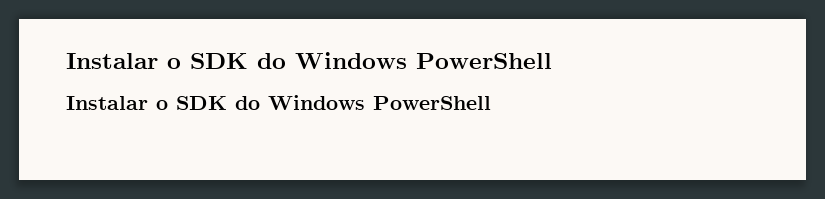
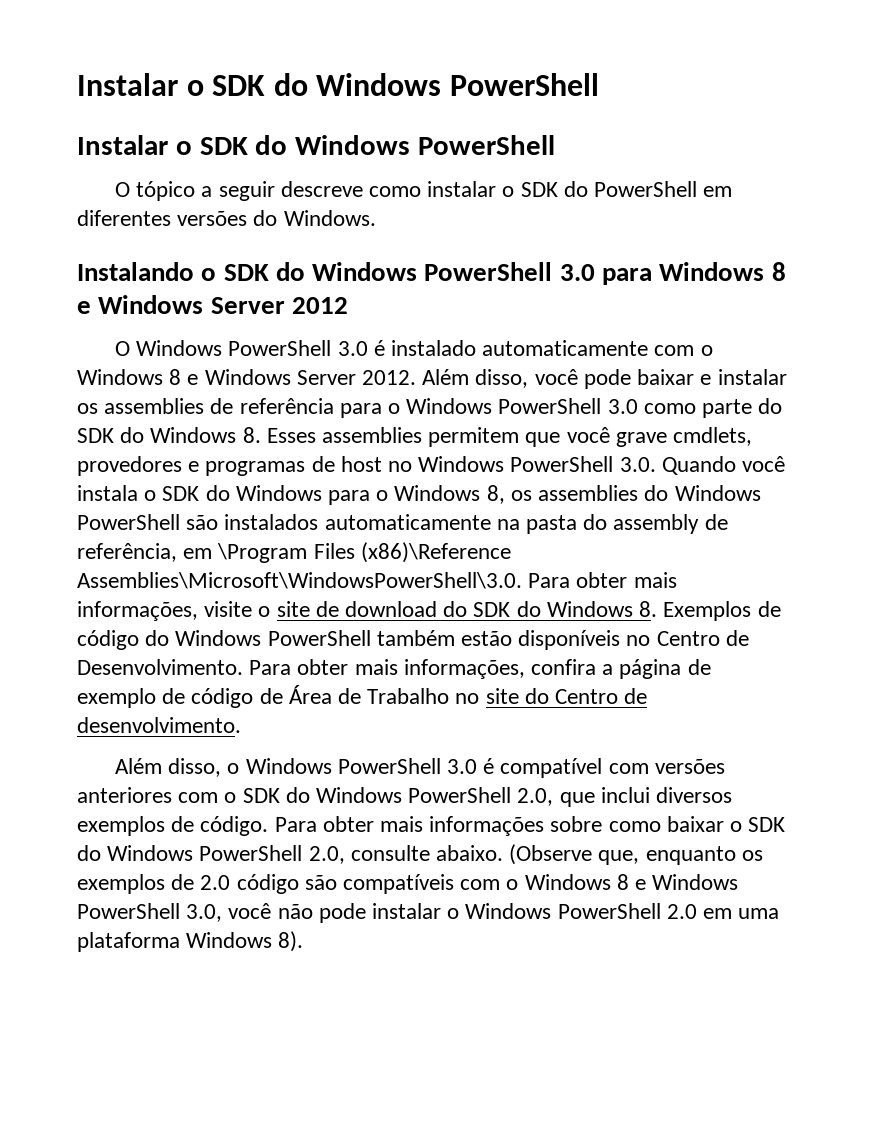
+ O tópico a seguir descreve como instalar o SDK do PowerShell em diferentes versões do Windows.
+ Instalando o SDK do Windows PowerShell 3.0 para Windows 8 e Windows Server 2012
+ O Windows PowerShell 3.0 é instalado automaticamente com o Windows 8 e Windows Server 2012. Além disso, você pode baixar e instalar os assemblies de referência para o Windows PowerShell 3.0 como parte do SDK do Windows 8. Esses assemblies permitem que você grave cmdlets, provedores e programas de host no Windows PowerShell 3.0. Quando você instala o SDK do Windows para o Windows 8, os assemblies do Windows PowerShell são instalados automaticamente na pasta do assembly de referência, em \Program Files (x86)\Reference Assemblies\Microsoft\WindowsPowerShell\3.0. Para obter mais informações, visite o site de download do SDK do Windows 8. Exemplos de código do Windows PowerShell também estão disponíveis no Centro de Desenvolvimento. Para obter mais informações, confira a página de exemplo de código de Área de Trabalho no site do Centro de desenvolvimento.
+ Além disso, o Windows PowerShell 3.0 é compatível com versões anteriores com o SDK do Windows PowerShell 2.0, que inclui diversos exemplos de código. Para obter mais informações sobre como baixar o SDK do Windows PowerShell 2.0, consulte abaixo. (Observe que, enquanto os exemplos de 2.0 código são compatíveis com o Windows 8 e Windows PowerShell 3.0, você não pode instalar o Windows PowerShell 2.0 em uma plataforma Windows 8).

